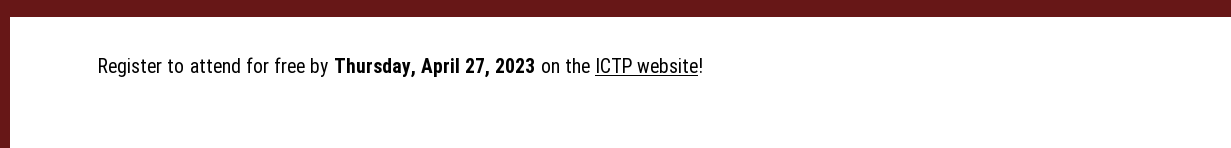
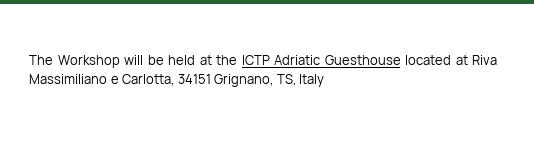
- Register to attend for free by Thursday, April 27, 2023 on the ICTP website!
+ The Workshop will be held at the ICTP Adriatic Guesthouse located at Riva Massimiliano e Carlotta, 34151 Grignano, TS, Italy

